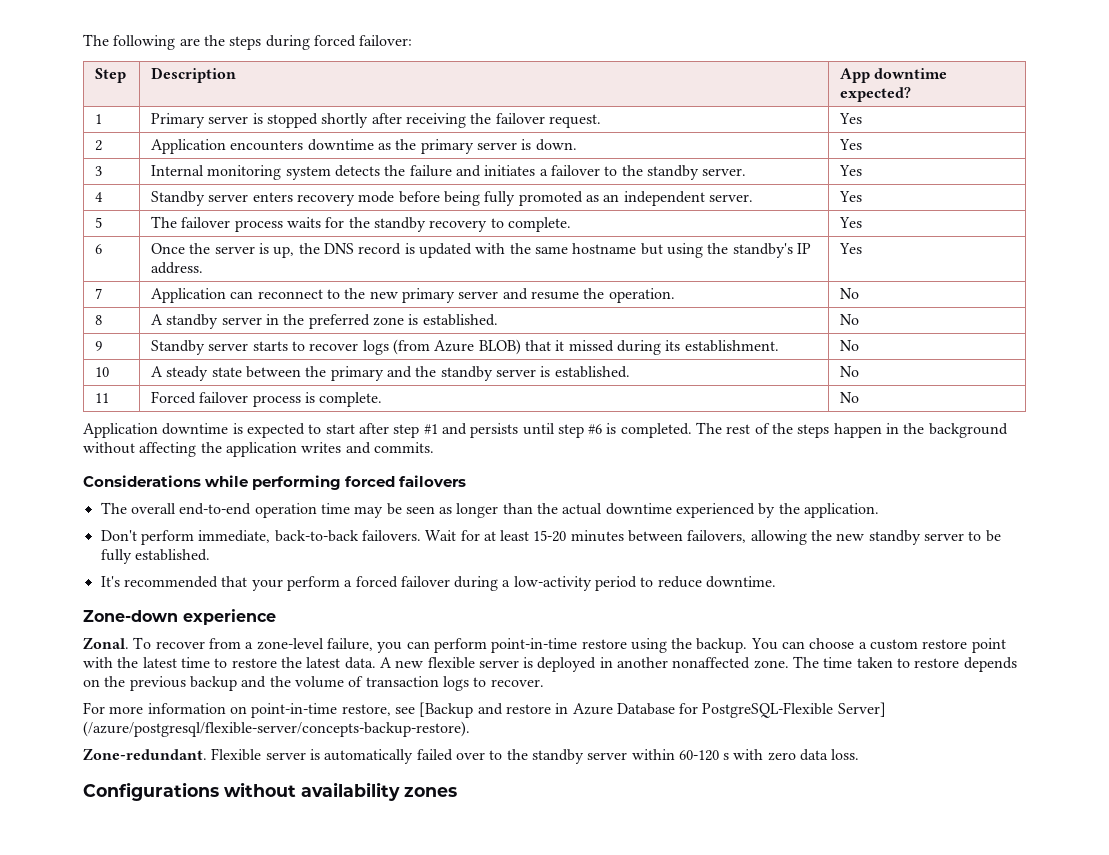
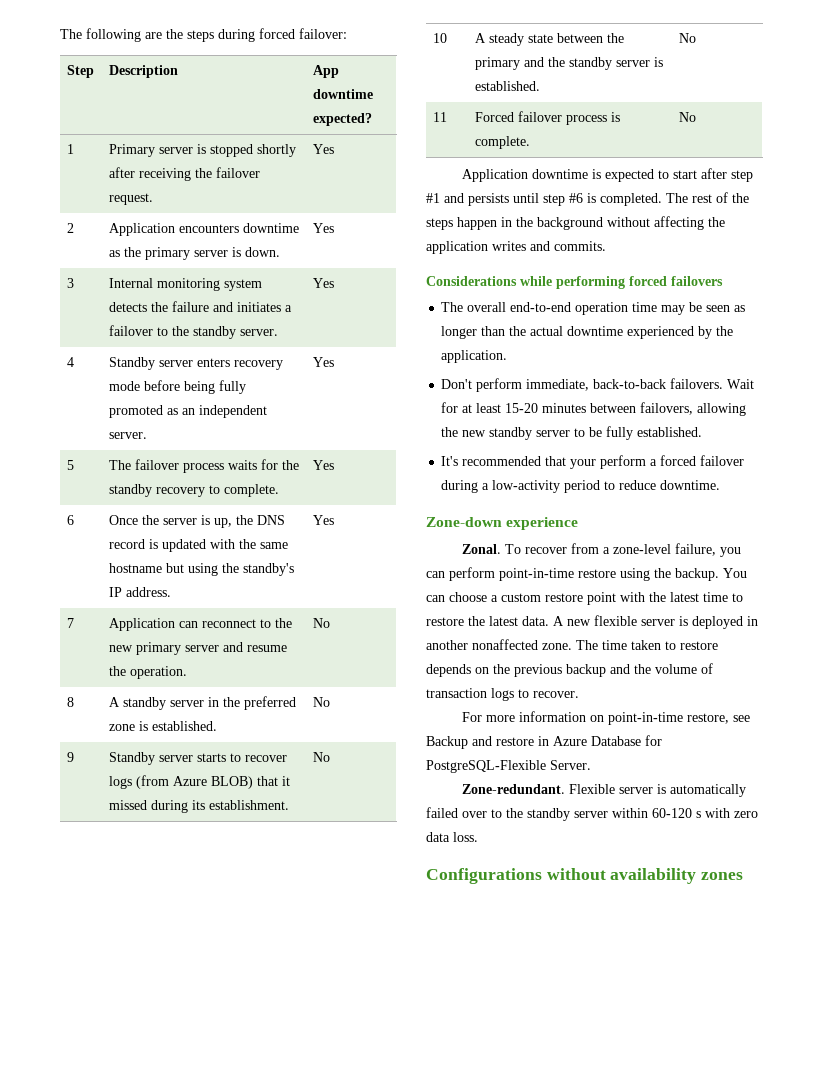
- For more information on point-in-time restore, see [Backup and restore in Azure Database for PostgreSQL-Flexible Server] (/azure/postgresql/flexible-server/concepts-backup-restore).
+ For more information on point-in-time restore, see Backup and restore in Azure Database for PostgreSQL-Flexible Server.

